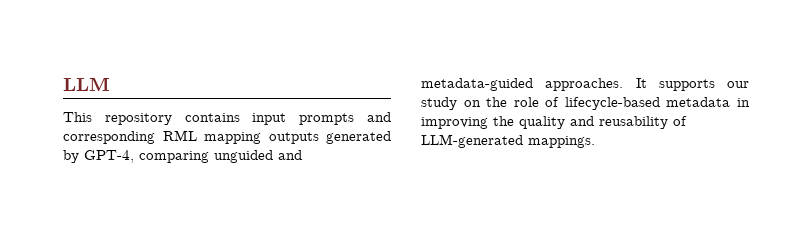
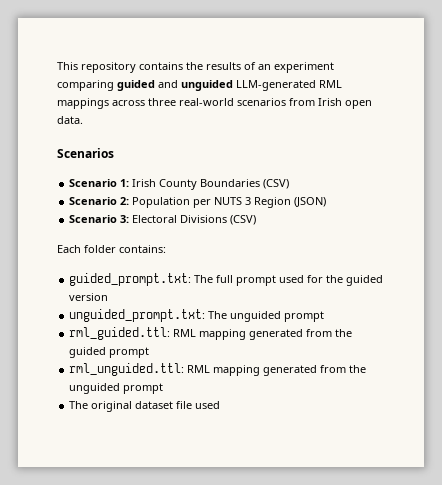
- LLM
- This repository contains input prompts and corresponding RML mapping outputs generated by GPT-4, comparing unguided and metadata-guided approaches. It supports our study on the role of lifecycle-based metadata in improving the quality and reusability of LLM-generated mappings.
+ This repository contains the results of an experiment comparing guided and unguided LLM-generated RML mappings across three real-world scenarios from Irish open data.
+ Scenarios
+ Scenario 1: Irish County Boundaries (CSV)
+ Scenario 2: Population per NUTS 3 Region (JSON)
+ Scenario 3: Electoral Divisions (CSV)
+ Each folder contains:
+ guided_prompt.txt: The full prompt used for the guided version
+ unguided_prompt.txt: The unguided prompt
+ rml_guided.ttl: RML mapping generated from the guided prompt
+ rml_unguided.ttl: RML mapping generated from the unguided prompt
+ The original dataset file used

